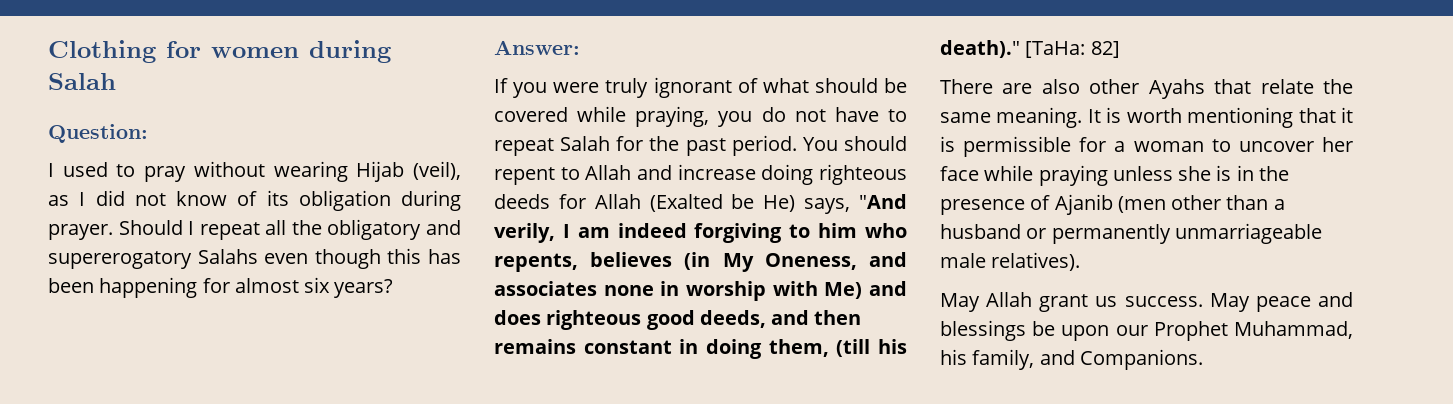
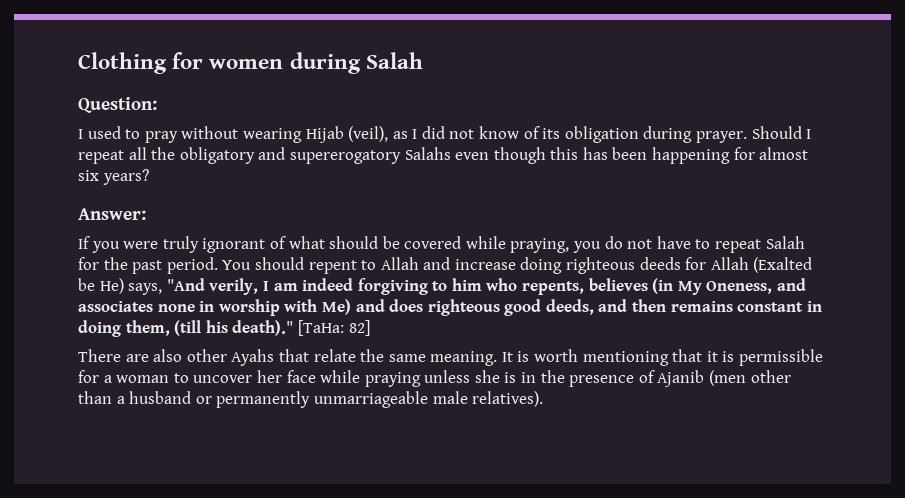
- May Allah grant us success. May peace and blessings be upon our Prophet Muhammad, his family, and Companions.

